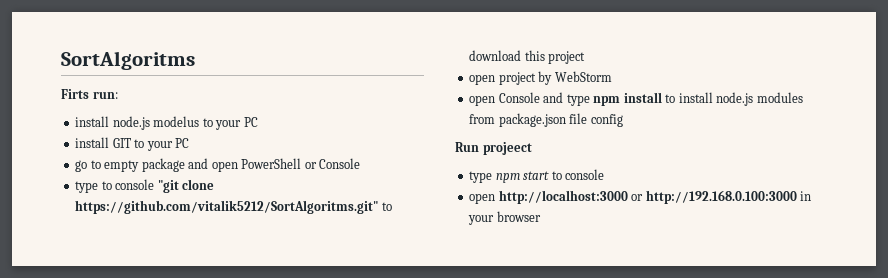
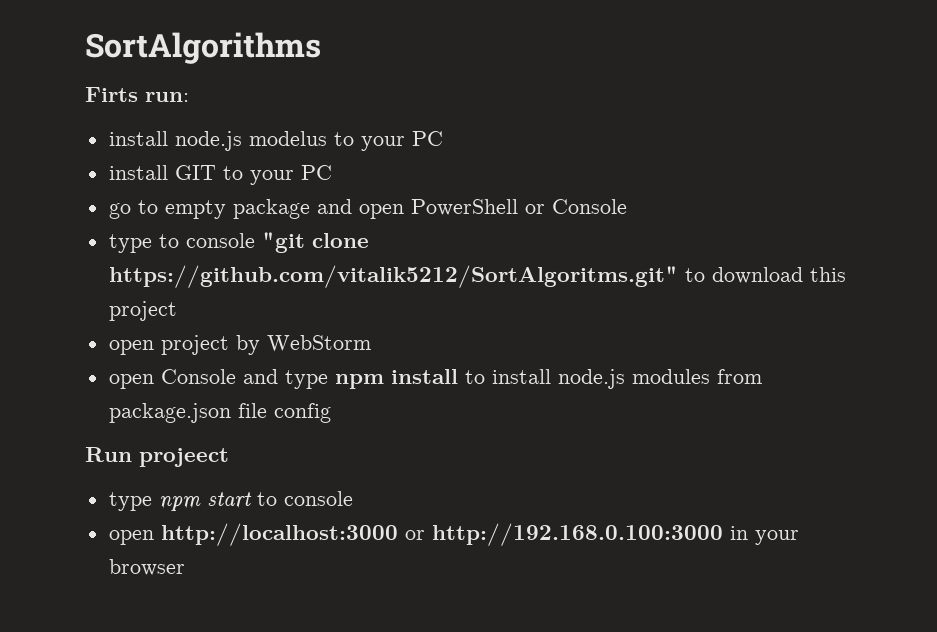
- SortAlgoritms
+ SortAlgorithms

